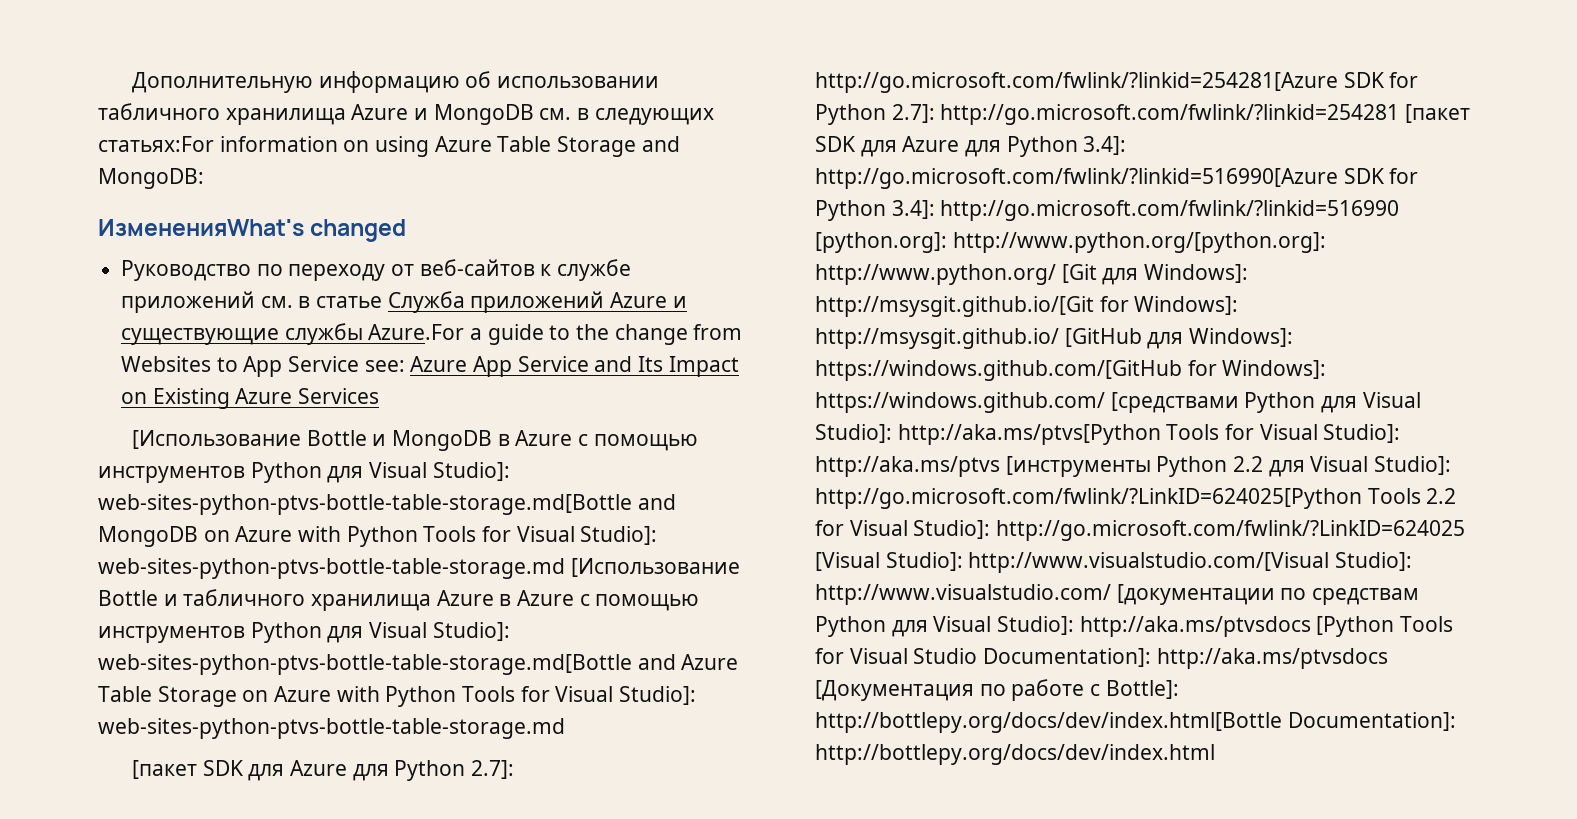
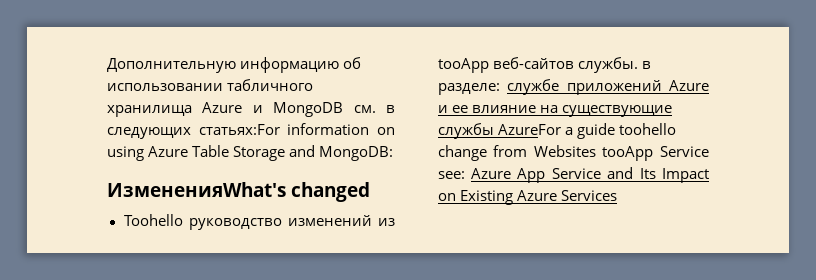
- Руководство по переходу от веб-сайтов к службе приложений см. в статье Служба приложений Azure и существующие службы Azure.For a guide to the change from Websites to App Service see: Azure App Service and Its Impact on Existing Azure Services
+ Toohello руководство изменений из tooApp веб-сайтов службы. в разделе: службе приложений Azure и ее влияние на существующие службы AzureFor a guide toohello change from Websites tooApp Service see: Azure App Service and Its Impact on Existing Azure Services
- [Использование Bottle и MongoDB в Azure с помощью инструментов Python для Visual Studio]: web-sites-python-ptvs-bottle-table-storage.md[Bottle and MongoDB on Azure with Python Tools for Visual Studio]: web-sites-python-ptvs-bottle-table-storage.md [Использование Bottle и табличного хранилища Azure в Azure с помощью инструментов Python для Visual Studio]: web-sites-python-ptvs-bottle-table-storage.md[Bottle and Azure Table Storage on Azure with Python Tools for Visual Studio]: web-sites-python-ptvs-bottle-table-storage.md
- [пакет SDK для Azure для Python 2.7]: http://go.microsoft.com/fwlink/?linkid=254281[Azure SDK for Python 2.7]: http://go.microsoft.com/fwlink/?linkid=254281 [пакет SDK для Azure для Python 3.4]: http://go.microsoft.com/fwlink/?linkid=516990[Azure SDK for Python 3.4]: http://go.microsoft.com/fwlink/?linkid=516990 [python.org]: http://www.python.org/[python.org]: http://www.python.org/ [Git для Windows]: http://msysgit.github.io/[Git for Windows]: http://msysgit.github.io/ [GitHub для Windows]: https://windows.github.com/[GitHub for Windows]: https://windows.github.com/ [средствами Python для Visual Studio]: http://aka.ms/ptvs[Python Tools for Visual Studio]: http://aka.ms/ptvs [инструменты Python 2.2 для Visual Studio]: http://go.microsoft.com/fwlink/?LinkID=624025[Python Tools 2.2 for Visual Studio]: http://go.microsoft.com/fwlink/?LinkID=624025 [Visual Studio]: http://www.visualstudio.com/[Visual Studio]: http://www.visualstudio.com/ [документации по средствам Python для Visual Studio]: http://aka.ms/ptvsdocs [Python Tools for Visual Studio Documentation]: http://aka.ms/ptvsdocs [Документация по работе с Bottle]: http://bottlepy.org/docs/dev/index.html[Bottle Documentation]: http://bottlepy.org/docs/dev/index.html

